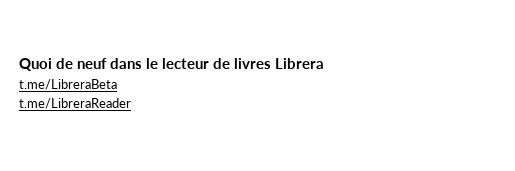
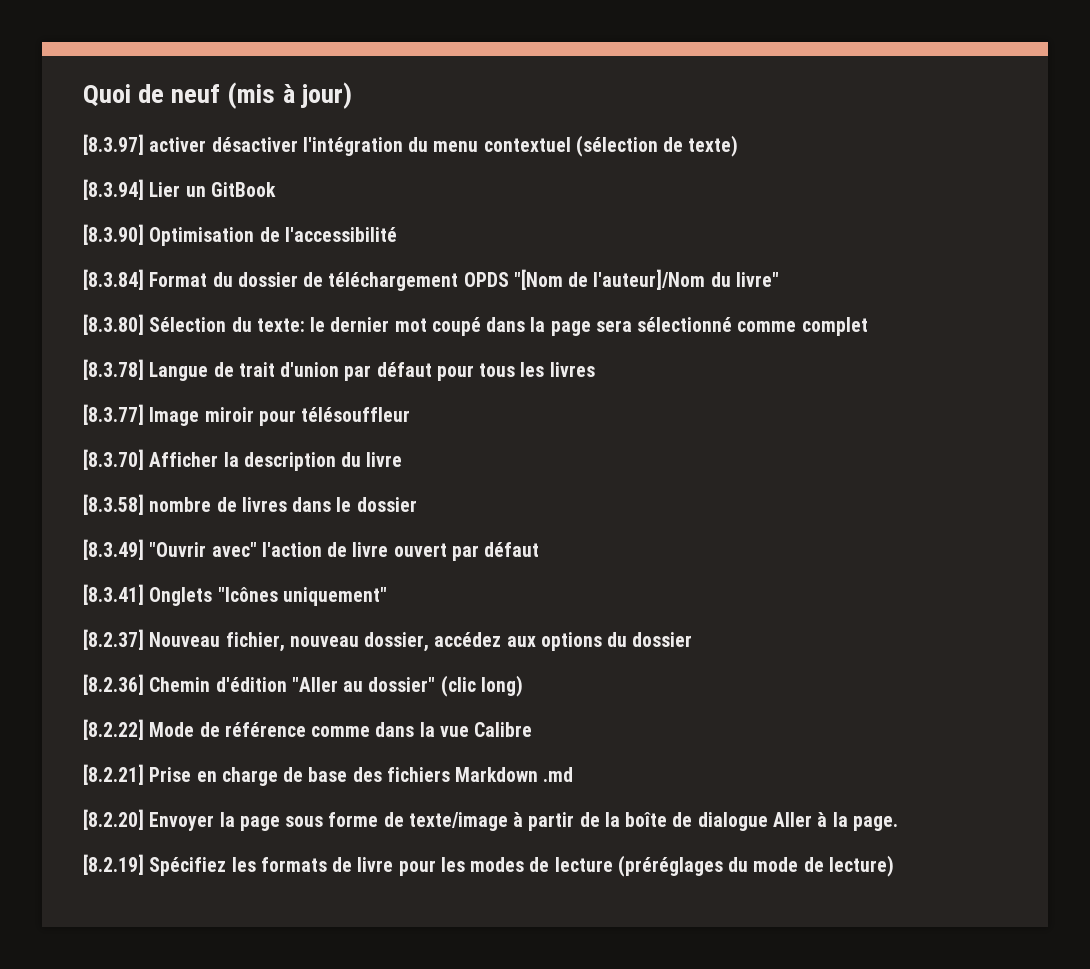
- Quoi de neuf dans le lecteur de livres Librera
- t.me/LibreraBeta
- t.me/LibreraReader
+ Quoi de neuf (mis à jour)
+ [8.3.97] activer désactiver l'intégration du menu contextuel (sélection de texte)
+ [8.3.94] Lier un GitBook
+ [8.3.90] Optimisation de l'accessibilité
+ [8.3.84] Format du dossier de téléchargement OPDS "[Nom de l'auteur]/Nom du livre"
+ [8.3.80] Sélection du texte: le dernier mot coupé dans la page sera sélectionné comme complet
+ [8.3.78] Langue de trait d'union par défaut pour tous les livres
+ [8.3.77] Image miroir pour télésouffleur
+ [8.3.70] Afficher la description du livre
+ [8.3.58] nombre de livres dans le dossier
+ [8.3.49] "Ouvrir avec" l'action de livre ouvert par défaut
+ [8.3.41] Onglets "Icônes uniquement"
+ [8.2.37] Nouveau fichier, nouveau dossier, accédez aux options du dossier
+ [8.2.36] Chemin d'édition "Aller au dossier" (clic long)
+ [8.2.22] Mode de référence comme dans la vue Calibre
+ [8.2.21] Prise en charge de base des fichiers Markdown .md
+ [8.2.20] Envoyer la page sous forme de texte/image à partir de la boîte de dialogue Aller à la page.
+ [8.2.19] Spécifiez les formats de livre pour les modes de lecture (préréglages du mode de lecture)

